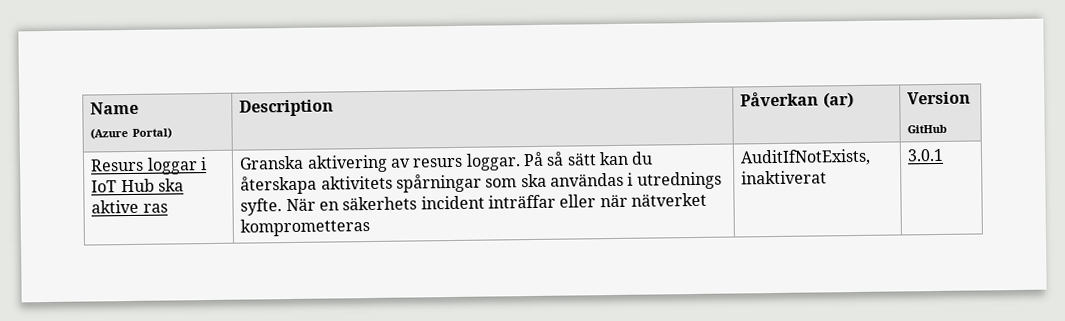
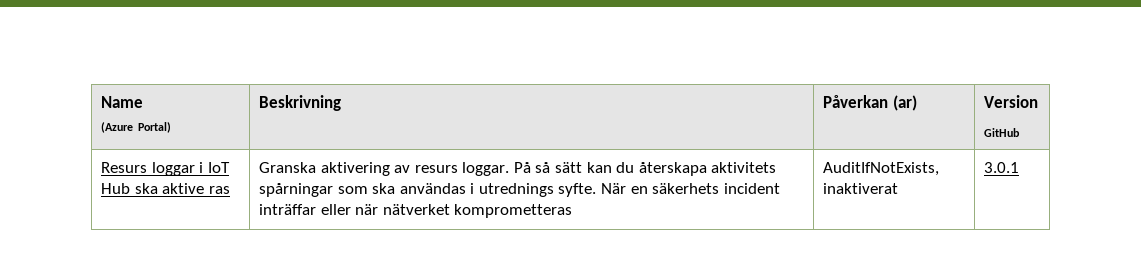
  Name
- (Azure Portal) | Description | Påverkan (ar) | Version
+ (Azure Portal) | Beskrivning | Påverkan (ar) | Version

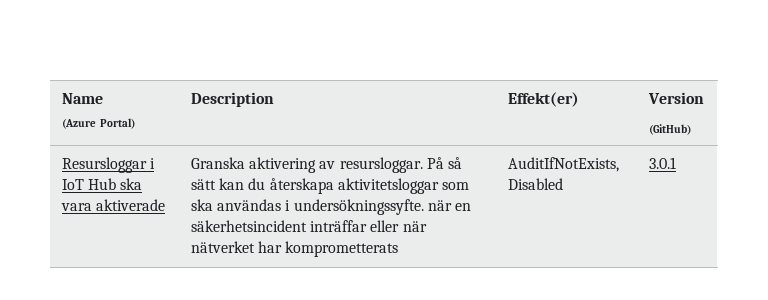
  Name
- (Azure Portal) | Beskrivning | Påverkan (ar) | Version
- GitHub
- Resurs loggar i IoT Hub ska aktive ras | Granska aktivering av resurs loggar. På så sätt kan du återskapa aktivitets spårningar som ska användas i utrednings syfte. När en säkerhets incident inträffar eller när nätverket komprometteras | AuditIfNotExists, inaktiverat | 3.0.1
+ (Azure Portal) | Description | Effekt(er) | Version
+ (GitHub)
+ Resursloggar i IoT Hub ska vara aktiverade | Granska aktivering av resursloggar. På så sätt kan du återskapa aktivitetsloggar som ska användas i undersökningssyfte. när en säkerhetsincident inträffar eller när nätverket har komprometterats | AuditIfNotExists, Disabled | 3.0.1

